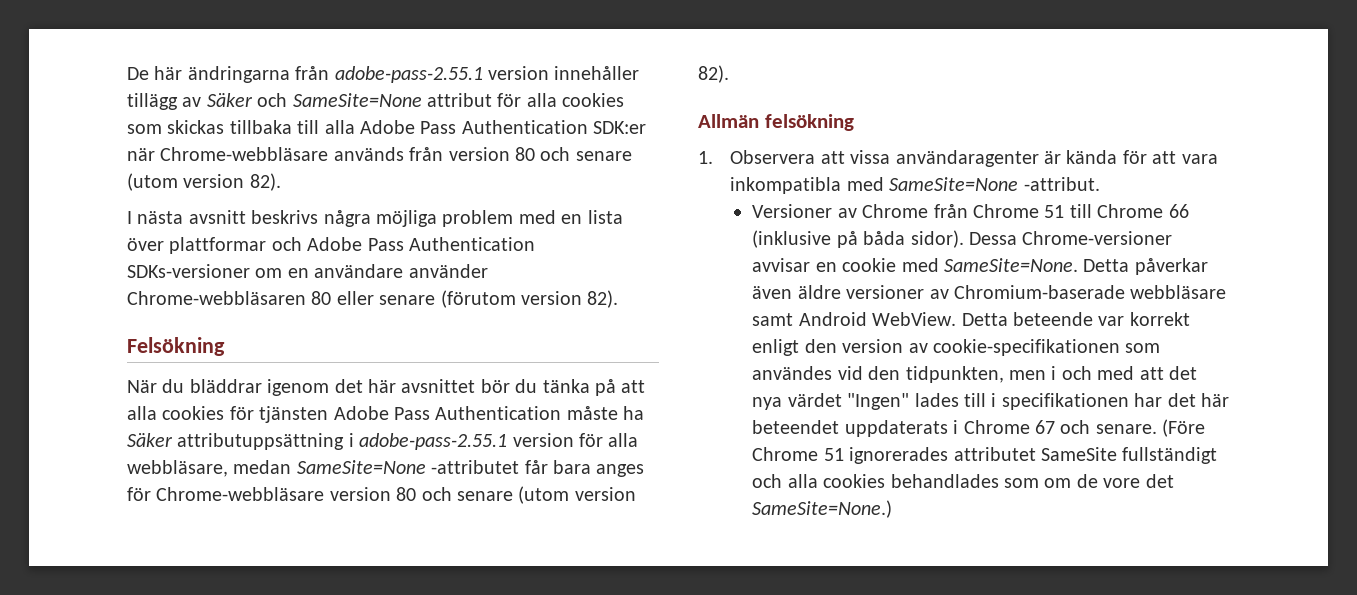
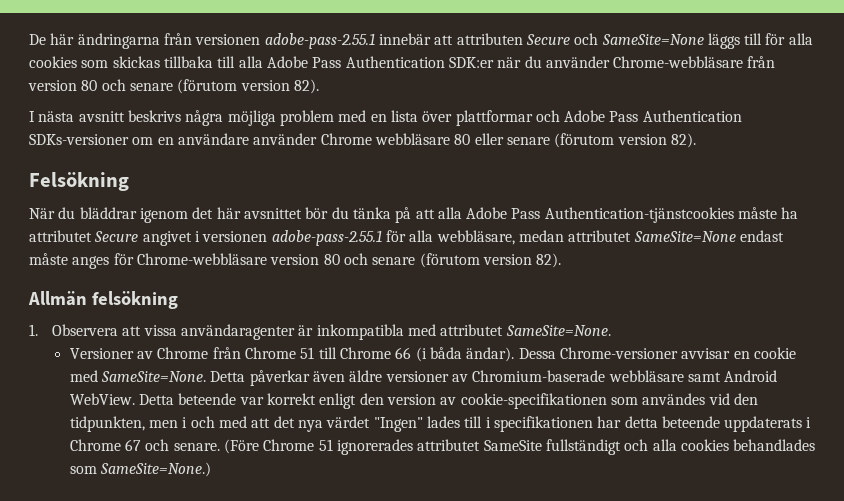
- De här ändringarna från adobe-pass-2.55.1 version innehåller tillägg av Säker och SameSite=None attribut för alla cookies som skickas tillbaka till alla Adobe Pass Authentication SDK:er när Chrome-webbläsare används från version 80 och senare (utom version 82).
+ De här ändringarna från versionen adobe-pass-2.55.1 innebär att attributen Secure och SameSite=None läggs till för alla cookies som skickas tillbaka till alla Adobe Pass Authentication SDK:er när du använder Chrome-webbläsare från version 80 och senare (förutom version 82).
- I nästa avsnitt beskrivs några möjliga problem med en lista över plattformar och Adobe Pass Authentication SDKs-versioner om en användare använder Chrome-webbläsaren 80 eller senare (förutom version 82).
+ I nästa avsnitt beskrivs några möjliga problem med en lista över plattformar och Adobe Pass Authentication SDKs-versioner om en användare använder Chrome webbläsare 80 eller senare (förutom version 82).
- När du bläddrar igenom det här avsnittet bör du tänka på att alla cookies för tjänsten Adobe Pass Authentication måste ha Säker attributuppsättning i adobe-pass-2.55.1 version för alla webbläsare, medan SameSite=None -attributet får bara anges för Chrome-webbläsare version 80 och senare (utom version 82).
+ När du bläddrar igenom det här avsnittet bör du tänka på att alla Adobe Pass Authentication-tjänstcookies måste ha attributet Secure angivet i versionen adobe-pass-2.55.1 för alla webbläsare, medan attributet SameSite=None endast måste anges för Chrome-webbläsare version 80 och senare (förutom version 82).
- 1. Observera att vissa användaragenter är kända för att vara inkompatibla med SameSite=None -attribut.
+ 1. Observera att vissa användaragenter är inkompatibla med attributet SameSite=None.
- Versioner av Chrome från Chrome 51 till Chrome 66 (inklusive på båda sidor).
+ Versioner av Chrome från Chrome 51 till Chrome 66 (i båda ändar).
- Detta beteende var korrekt enligt den version av cookie-specifikationen som användes vid den tidpunkten, men i och med att det nya värdet "Ingen" lades till i specifikationen har det här beteendet uppdaterats i Chrome 67 och senare.
+ Detta beteende var korrekt enligt den version av cookie-specifikationen som användes vid den tidpunkten, men i och med att det nya värdet "Ingen" lades till i specifikationen har detta beteende uppdaterats i Chrome 67 och senare.
- (Före Chrome 51 ignorerades attributet SameSite fullständigt och alla cookies behandlades som om de vore det SameSite=None.)
+ (Före Chrome 51 ignorerades attributet SameSite fullständigt och alla cookies behandlades som SameSite=None.)

